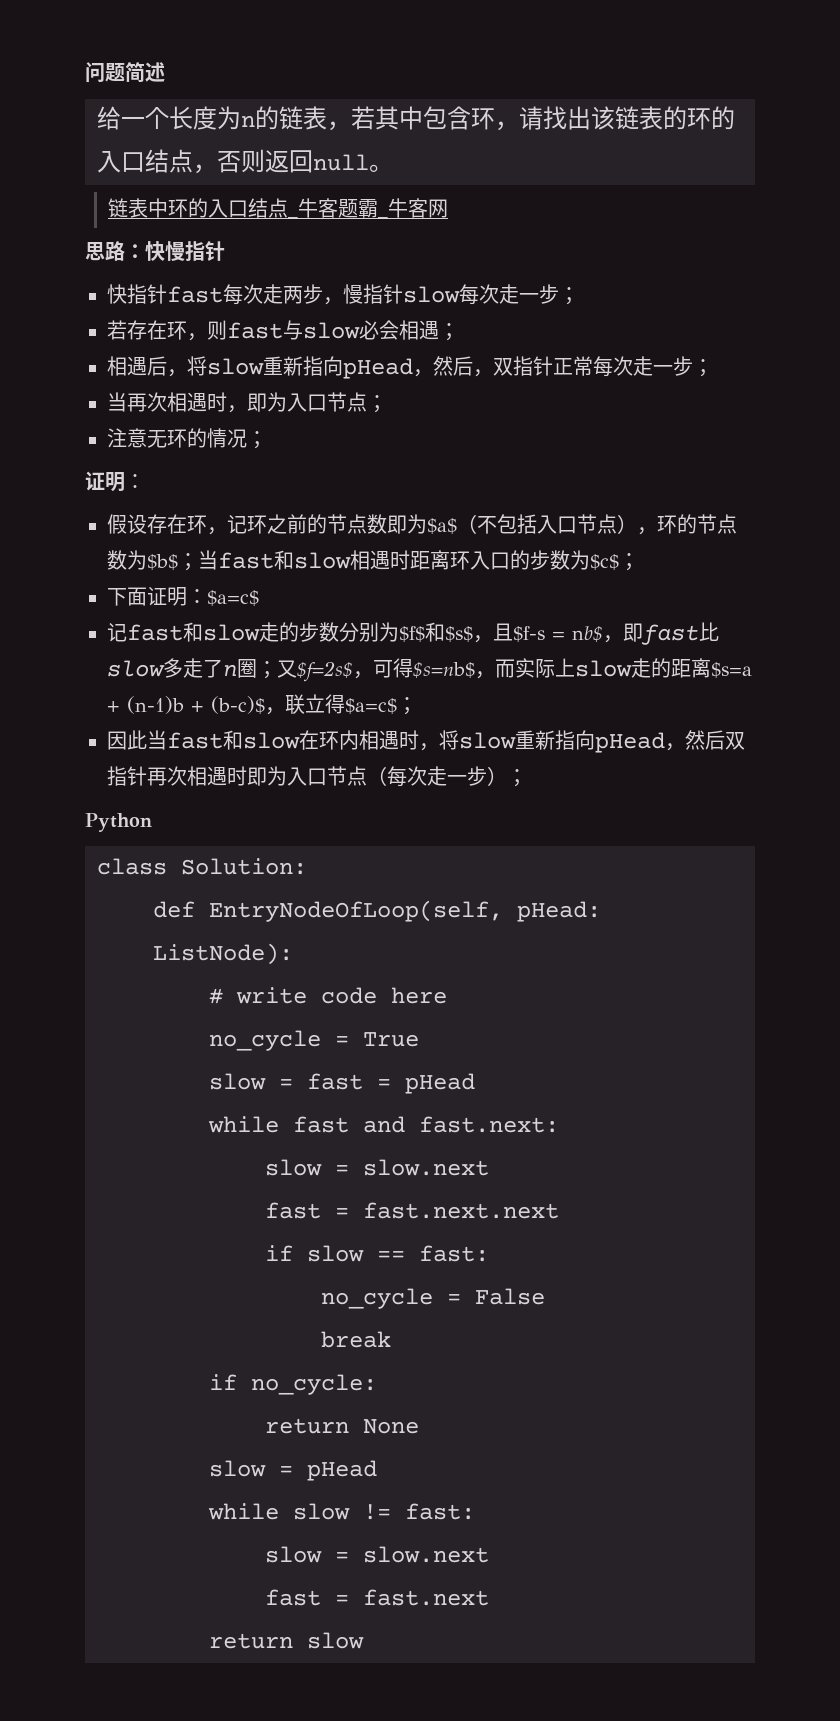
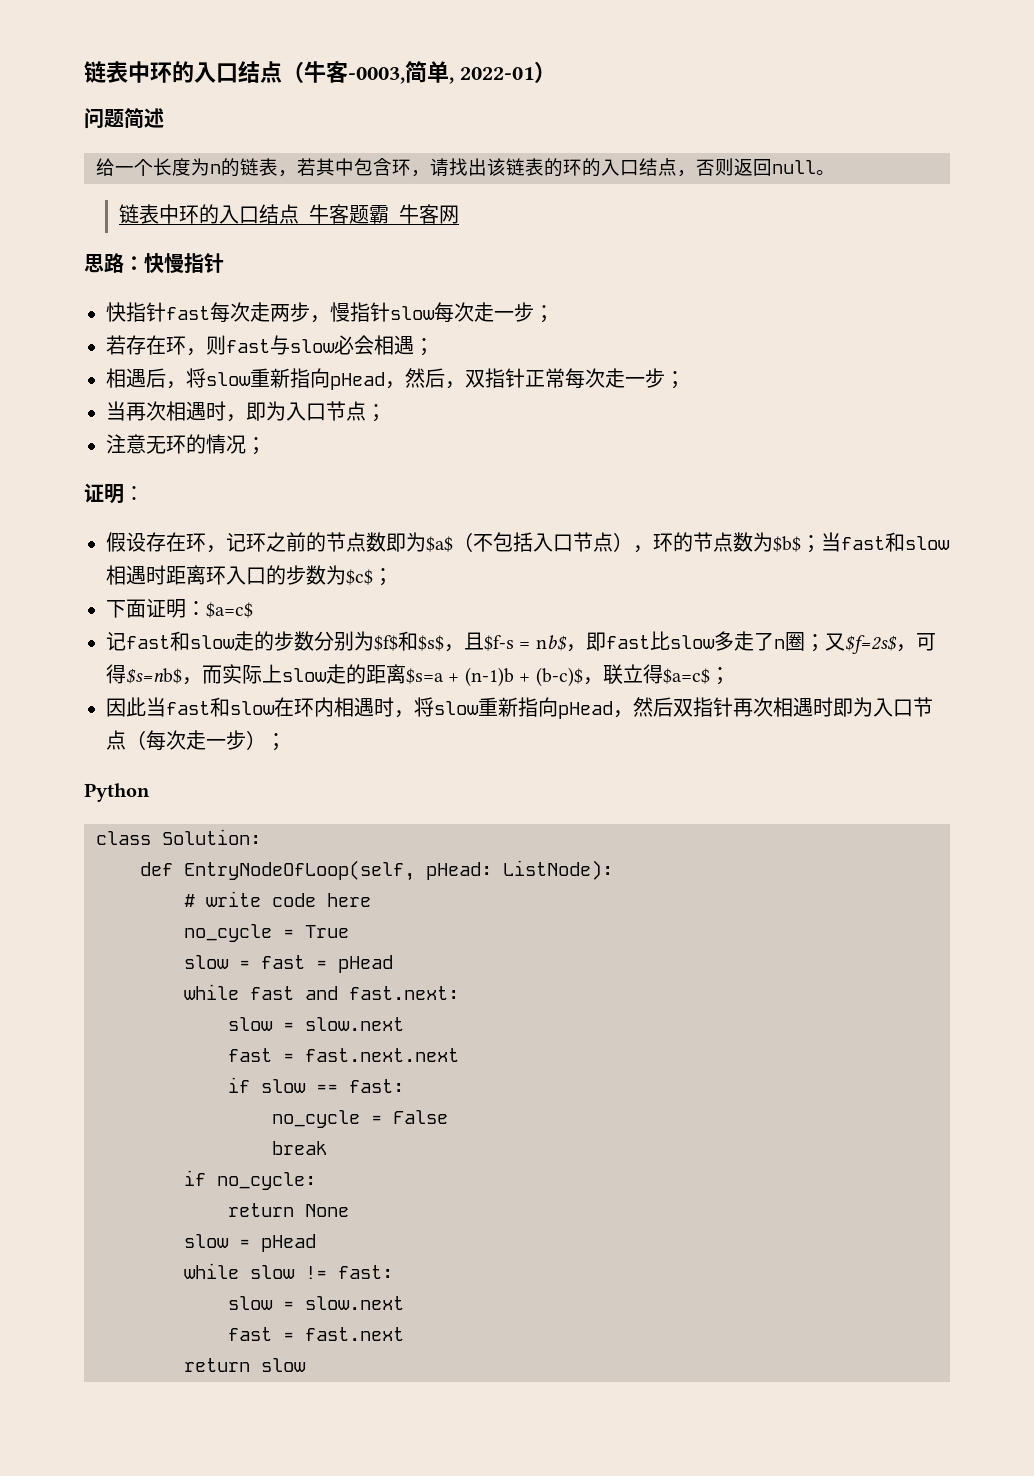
+ 链表中环的入口结点（牛客-0003,简单, 2022-01）

